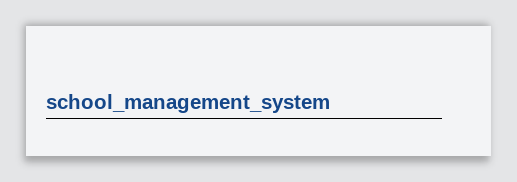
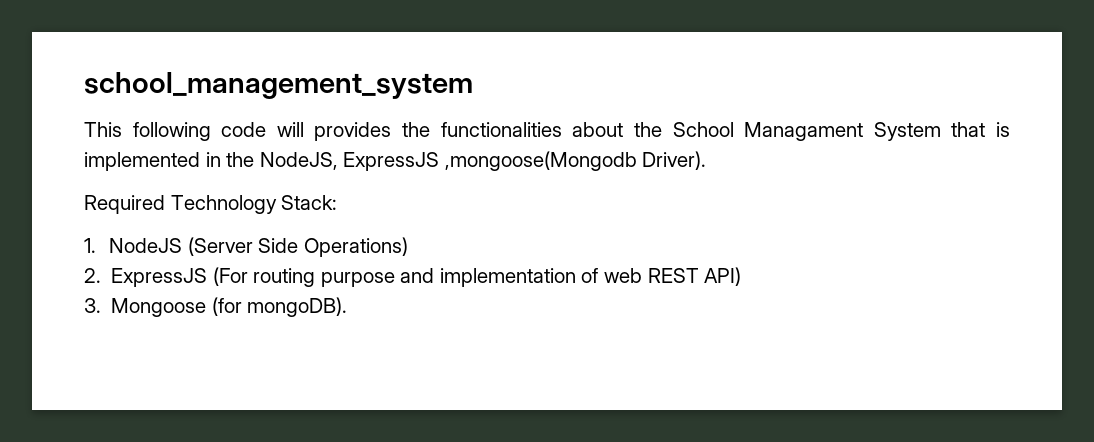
+ This following code will provides the functionalities about the School Managament System that is implemented in the NodeJS, ExpressJS ,mongoose(Mongodb Driver).
+ Required Technology Stack:
+ 1. NodeJS (Server Side Operations)
+ 2. ExpressJS (For routing purpose and implementation of web REST API)
+ 3. Mongoose (for mongoDB).

